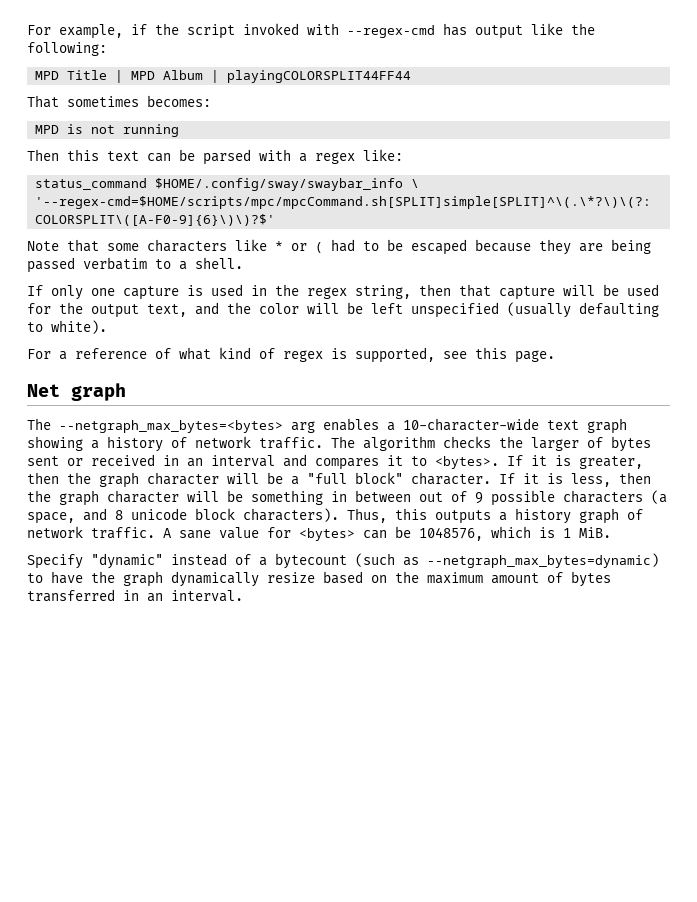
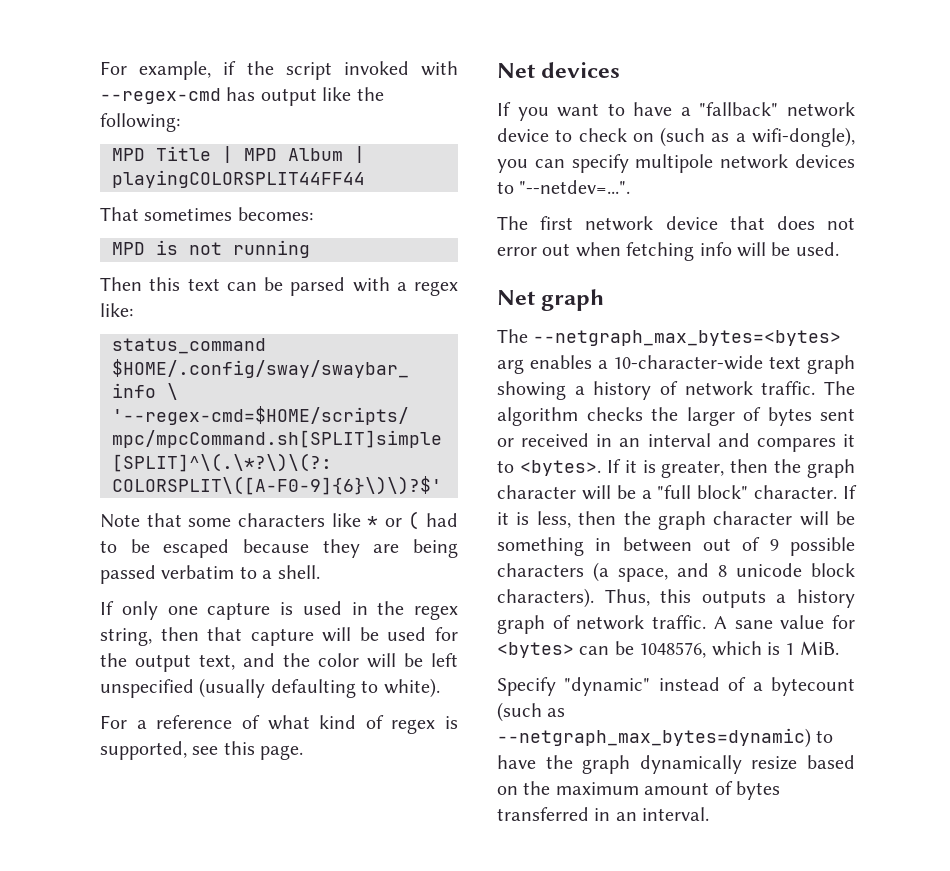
+ Net devices
+ If you want to have a "fallback" network device to check on (such as a wifi-dongle), you can specify multipole network devices to "--netdev=...".
+ The first network device that does not error out when fetching info will be used.

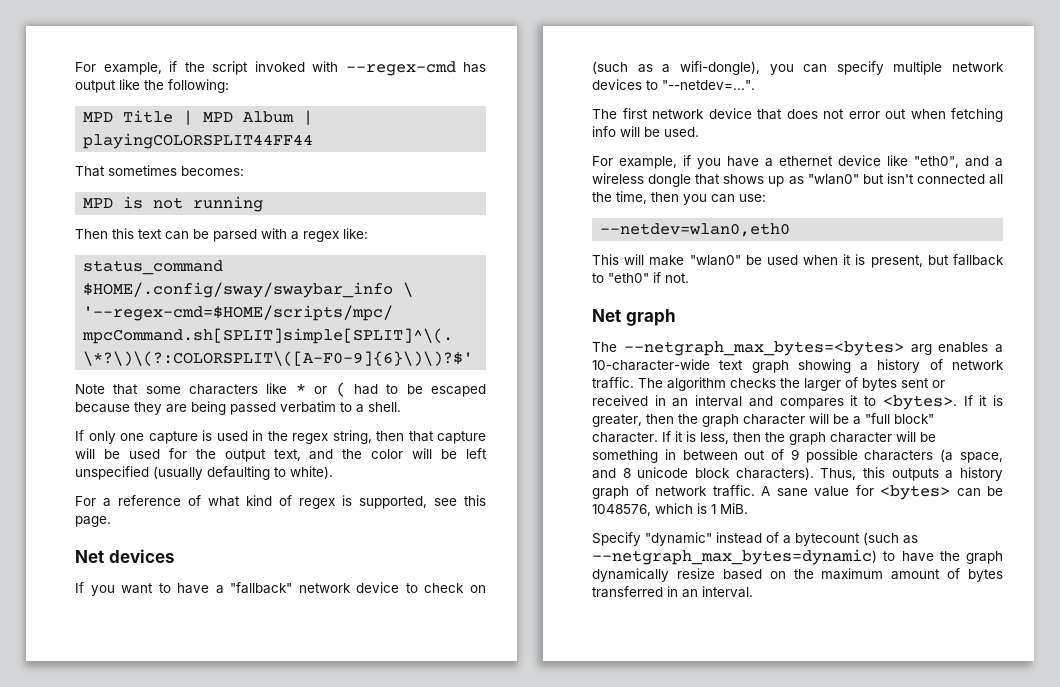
- If you want to have a "fallback" network device to check on (such as a wifi-dongle), you can specify multipole network devices to "--netdev=...".
+ If you want to have a "fallback" network device to check on (such as a wifi-dongle), you can specify multiple network devices to "--netdev=...".
+ For example, if you have a ethernet device like "eth0", and a wireless dongle that shows up as "wlan0" but isn't connected all the time, then you can use:
+ --netdev=wlan0,eth0
+ This will make "wlan0" be used when it is present, but fallback to "eth0" if not.

